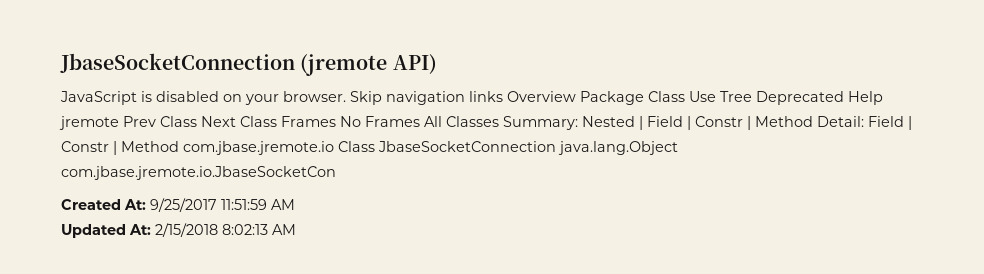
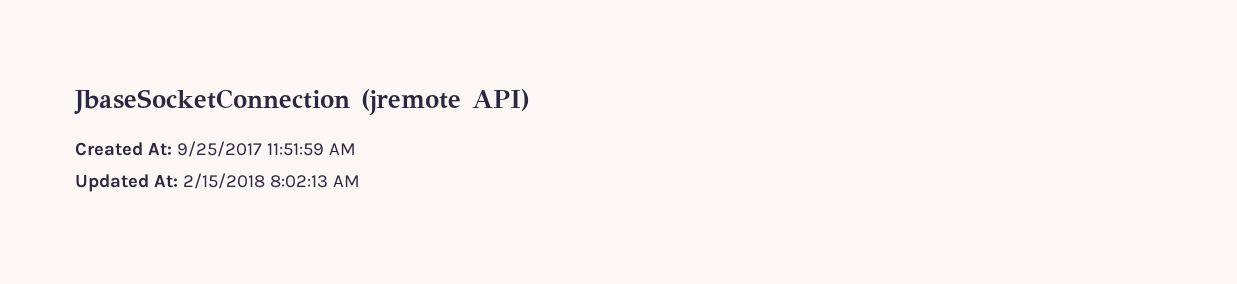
- JavaScript is disabled on your browser. Skip navigation links Overview Package Class Use Tree Deprecated Help jremote Prev Class Next Class Frames No Frames All Classes Summary: Nested | Field | Constr | Method Detail: Field | Constr | Method com.jbase.jremote.io Class JbaseSocketConnection java.lang.Object com.jbase.jremote.io.JbaseSocketCon

